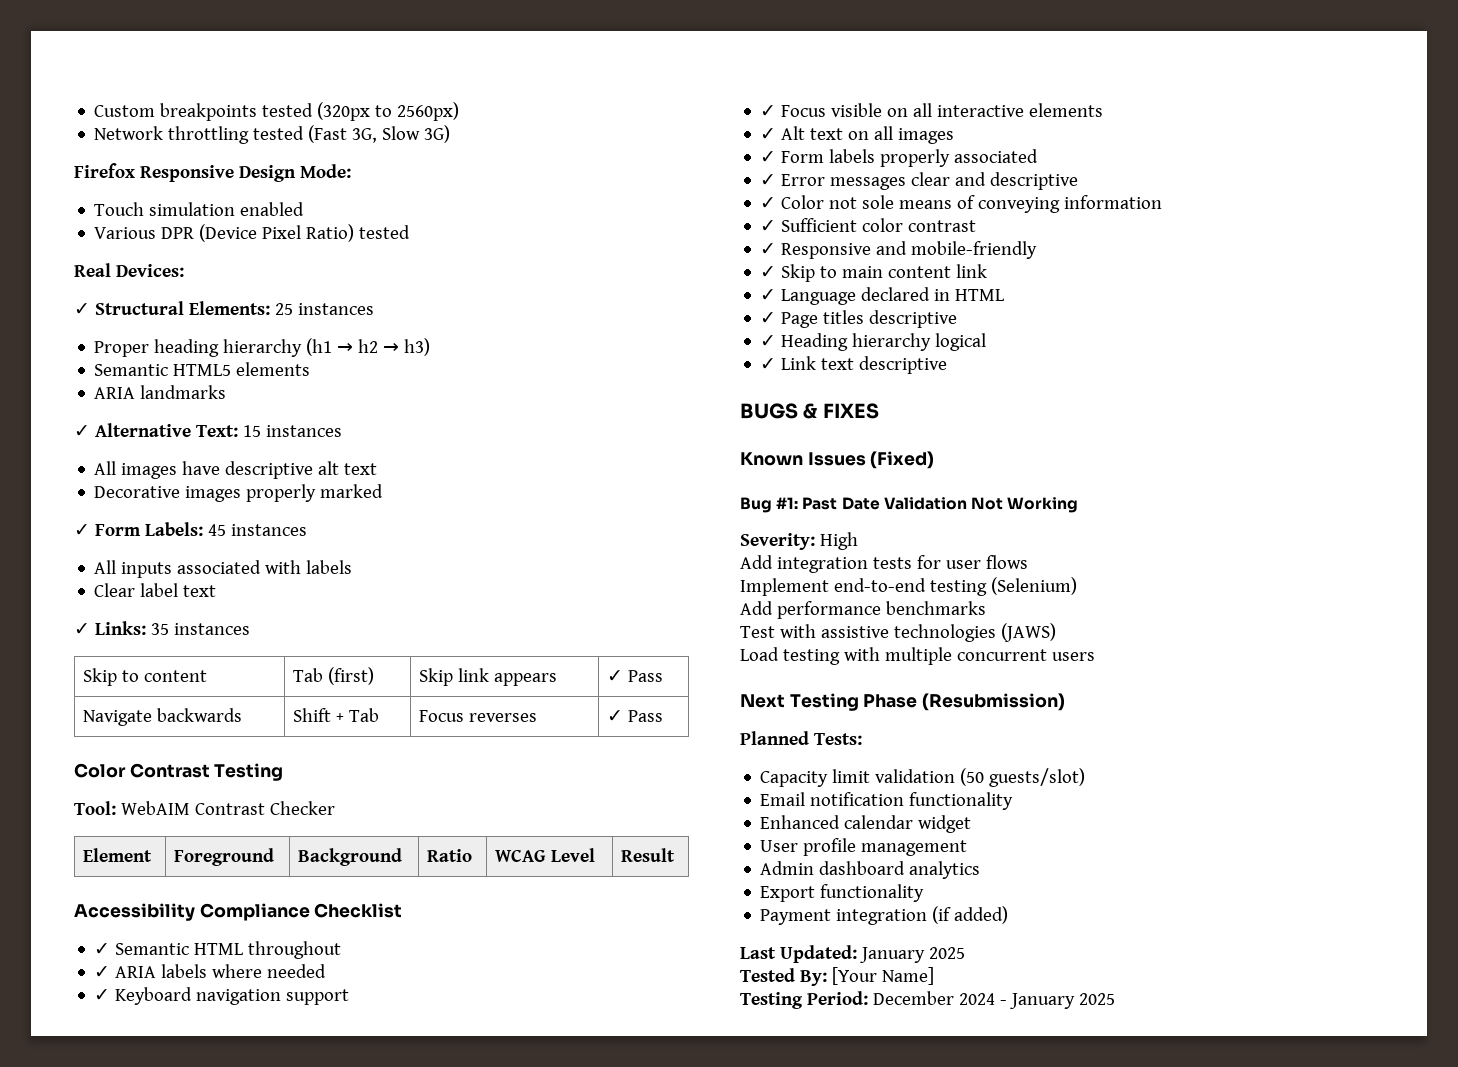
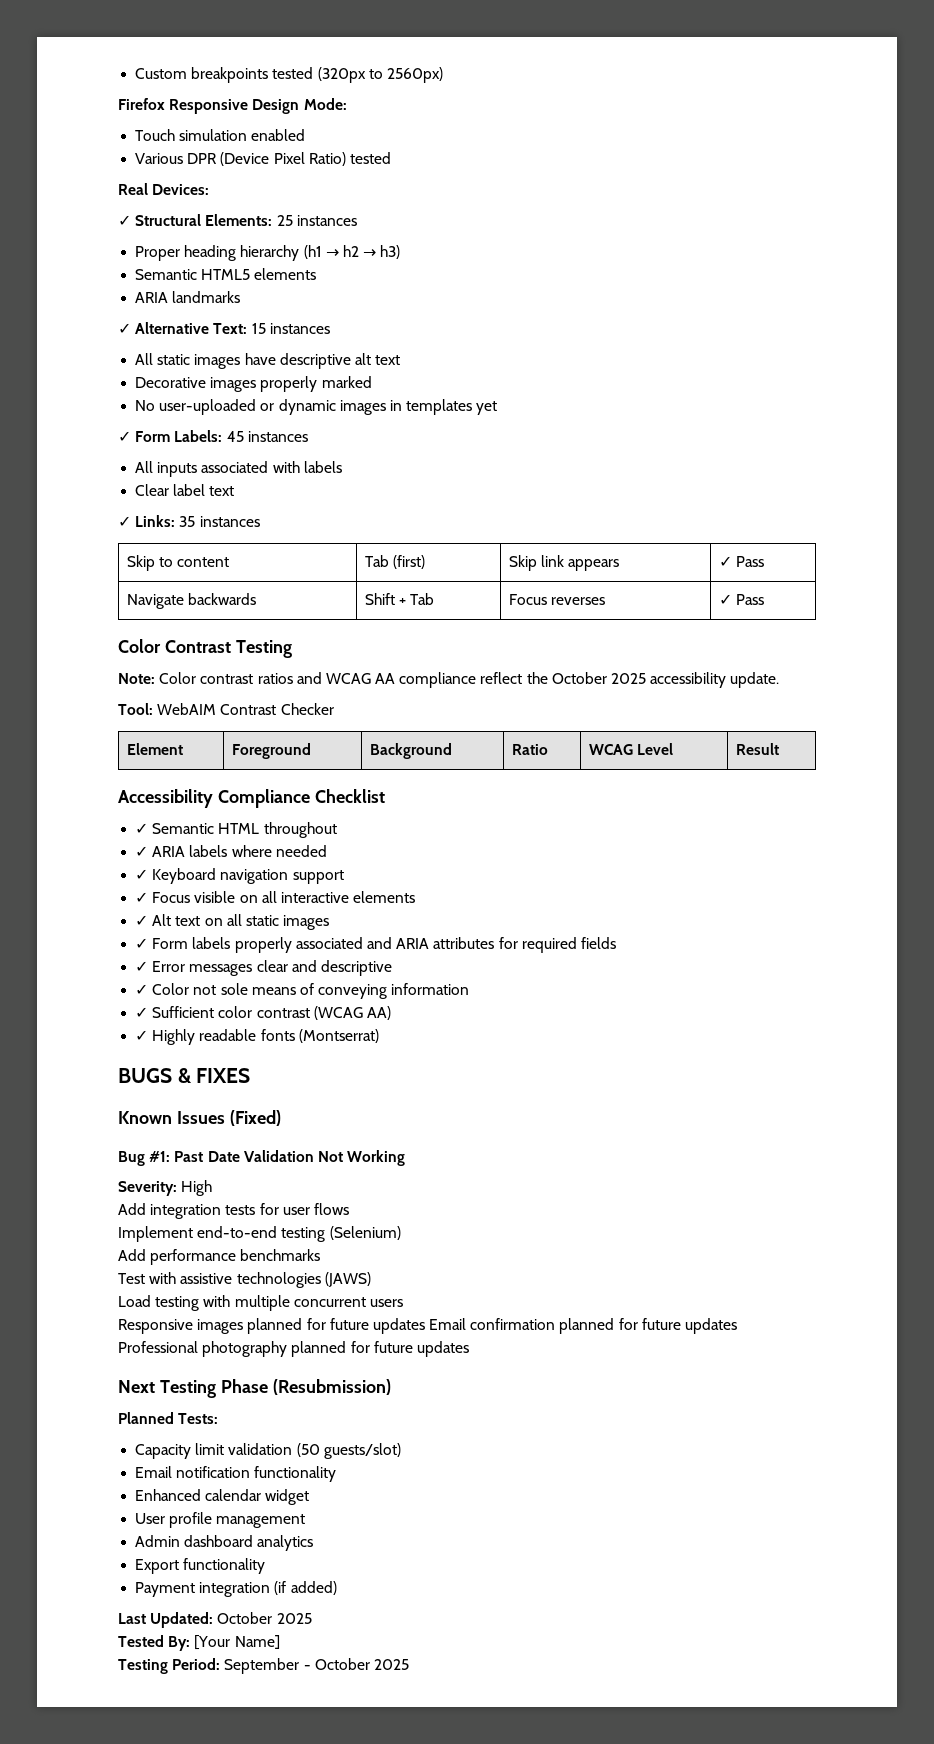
- Network throttling tested (Fast 3G, Slow 3G)
- All images have descriptive alt text
+ All static images have descriptive alt text
+ No user-uploaded or dynamic images in templates yet
+ Note: Color contrast ratios and WCAG AA compliance reflect the October 2025 accessibility update.
- ✓ Alt text on all images
+ ✓ Alt text on all static images
- ✓ Form labels properly associated
+ ✓ Form labels properly associated and ARIA attributes for required fields
- ✓ Sufficient color contrast
- ✓ Responsive and mobile-friendly
- ✓ Skip to main content link
- ✓ Language declared in HTML
- ✓ Page titles descriptive
- ✓ Heading hierarchy logical
- ✓ Link text descriptive
+ ✓ Sufficient color contrast (WCAG AA)
+ ✓ Highly readable fonts (Montserrat)
+ Responsive images planned for future updates Email confirmation planned for future updates Professional photography planned for future updates
- Last Updated: January 2025
+ Last Updated: October 2025
- Testing Period: December 2024 - January 2025
+ Testing Period: September - October 2025

